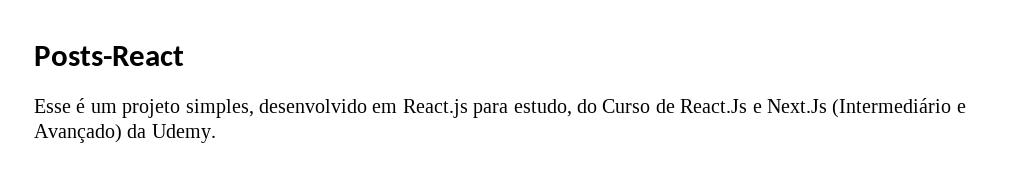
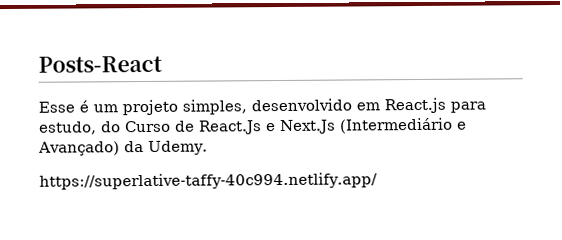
+ https://superlative-taffy-40c994.netlify.app/

